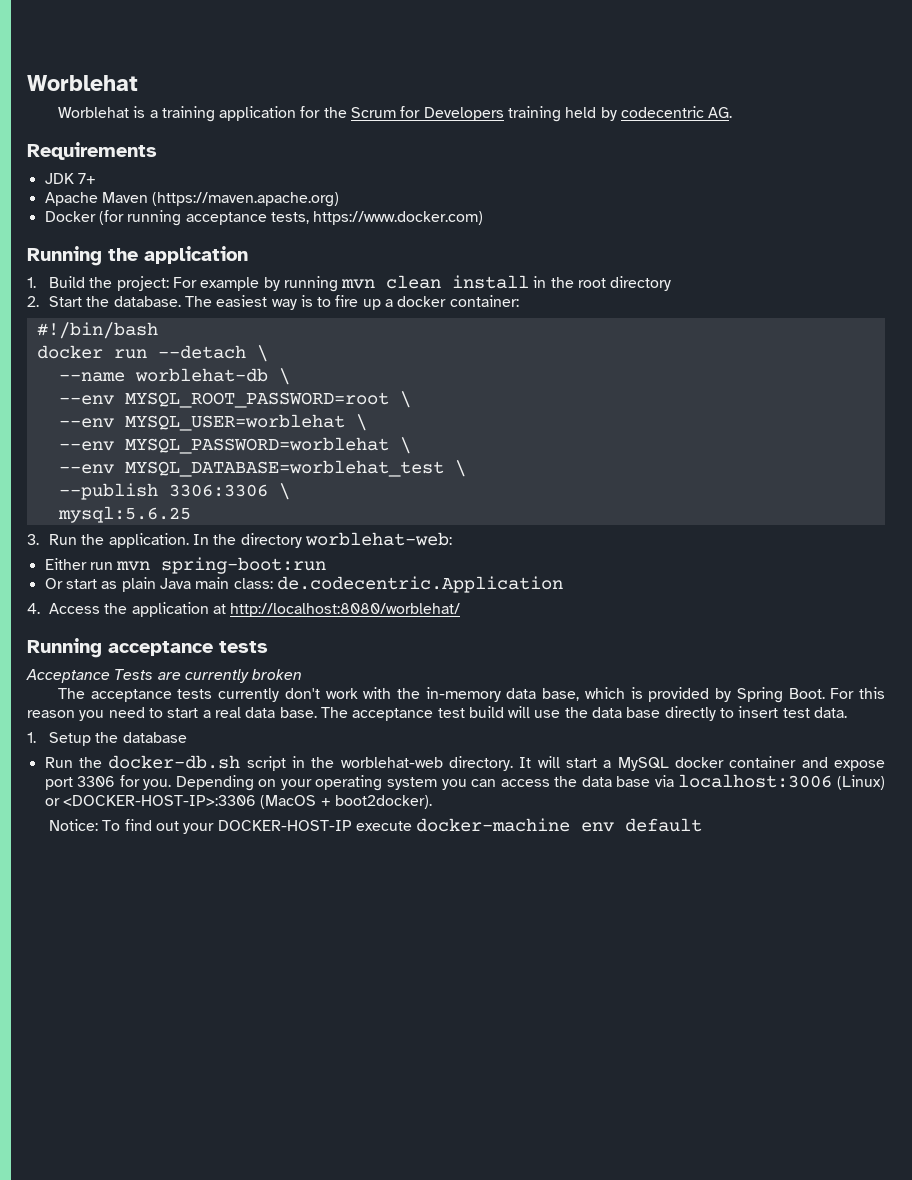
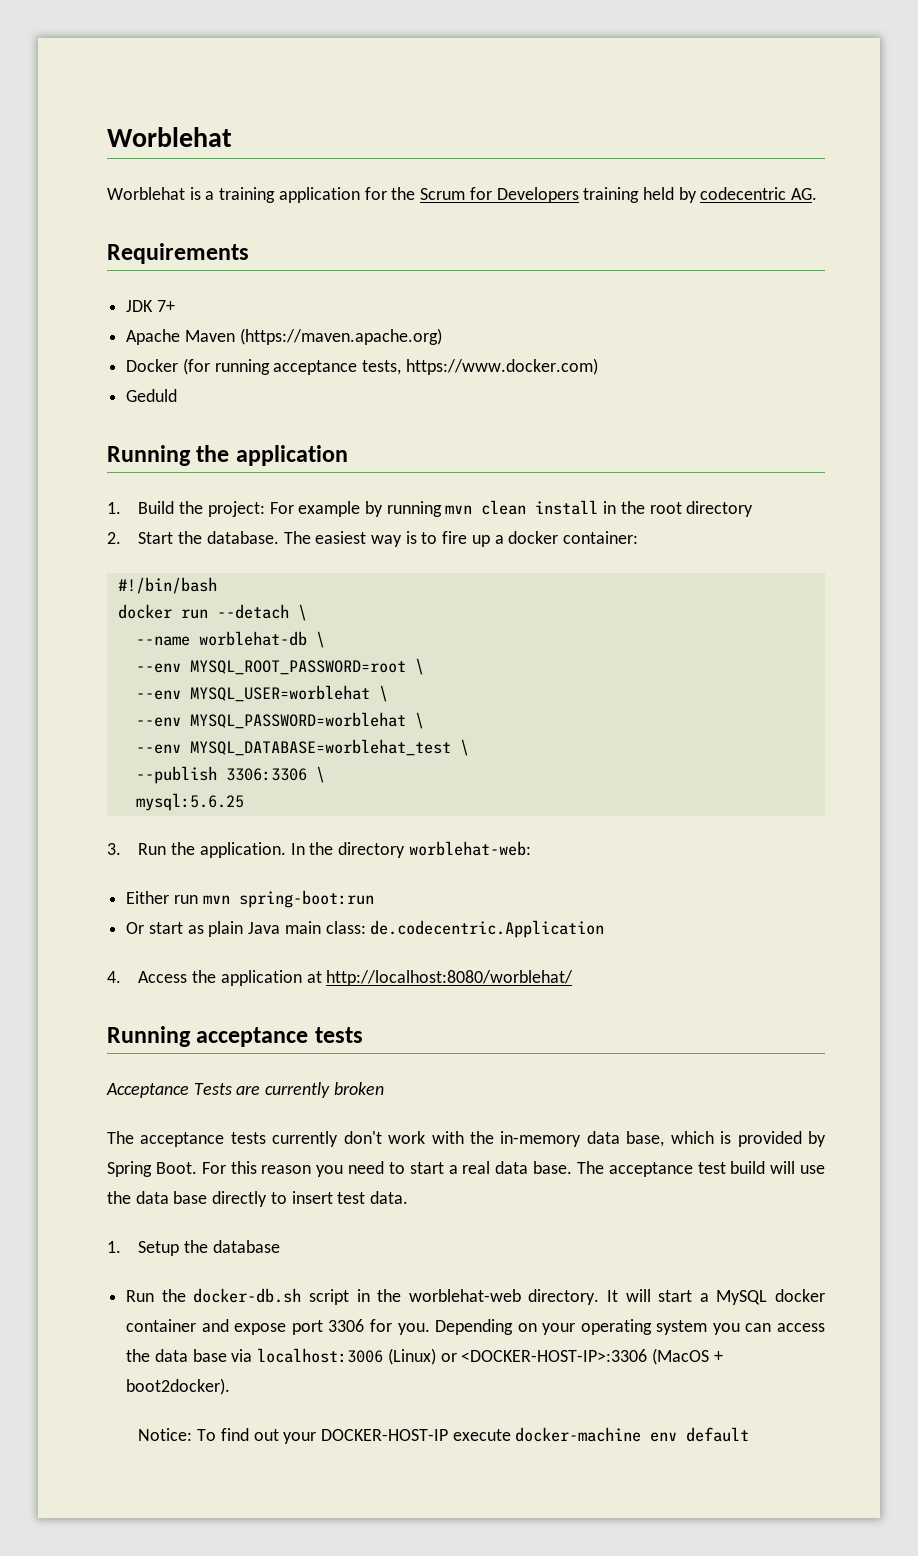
+ Geduld

